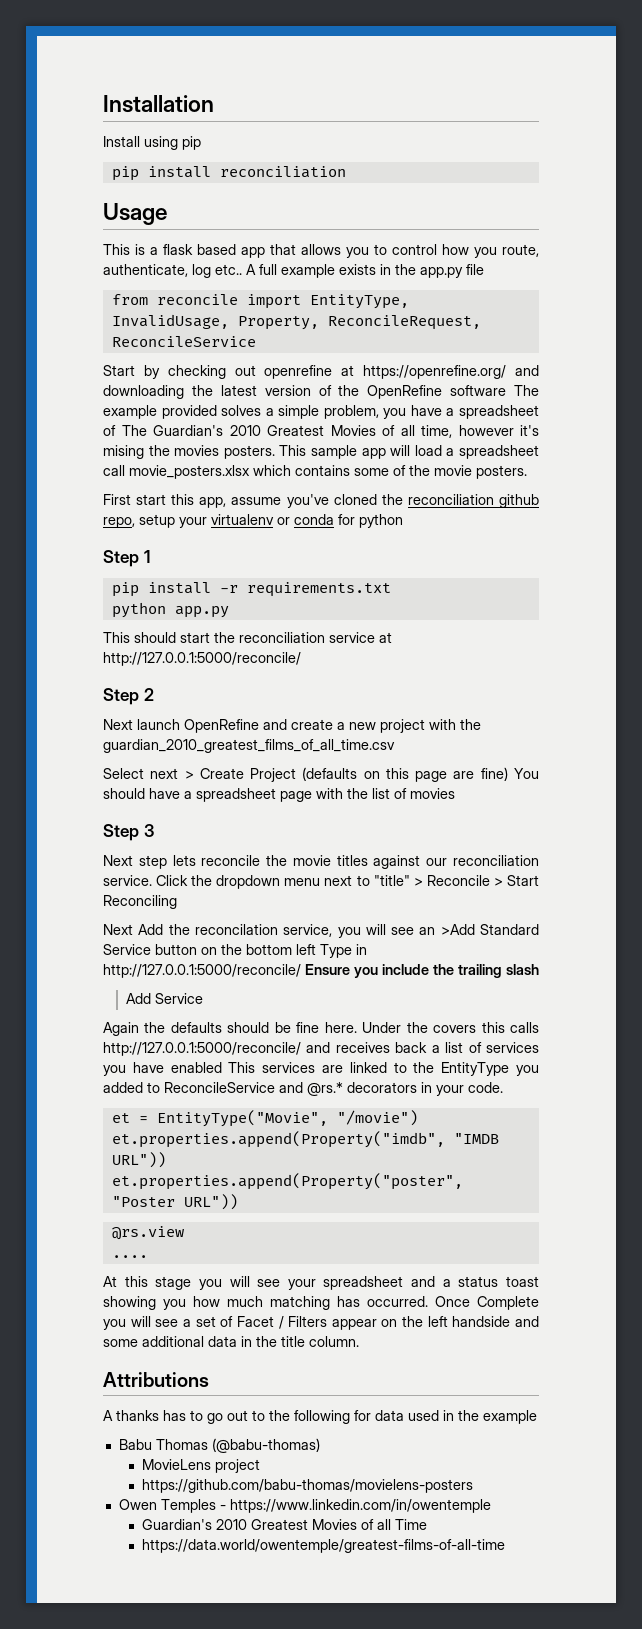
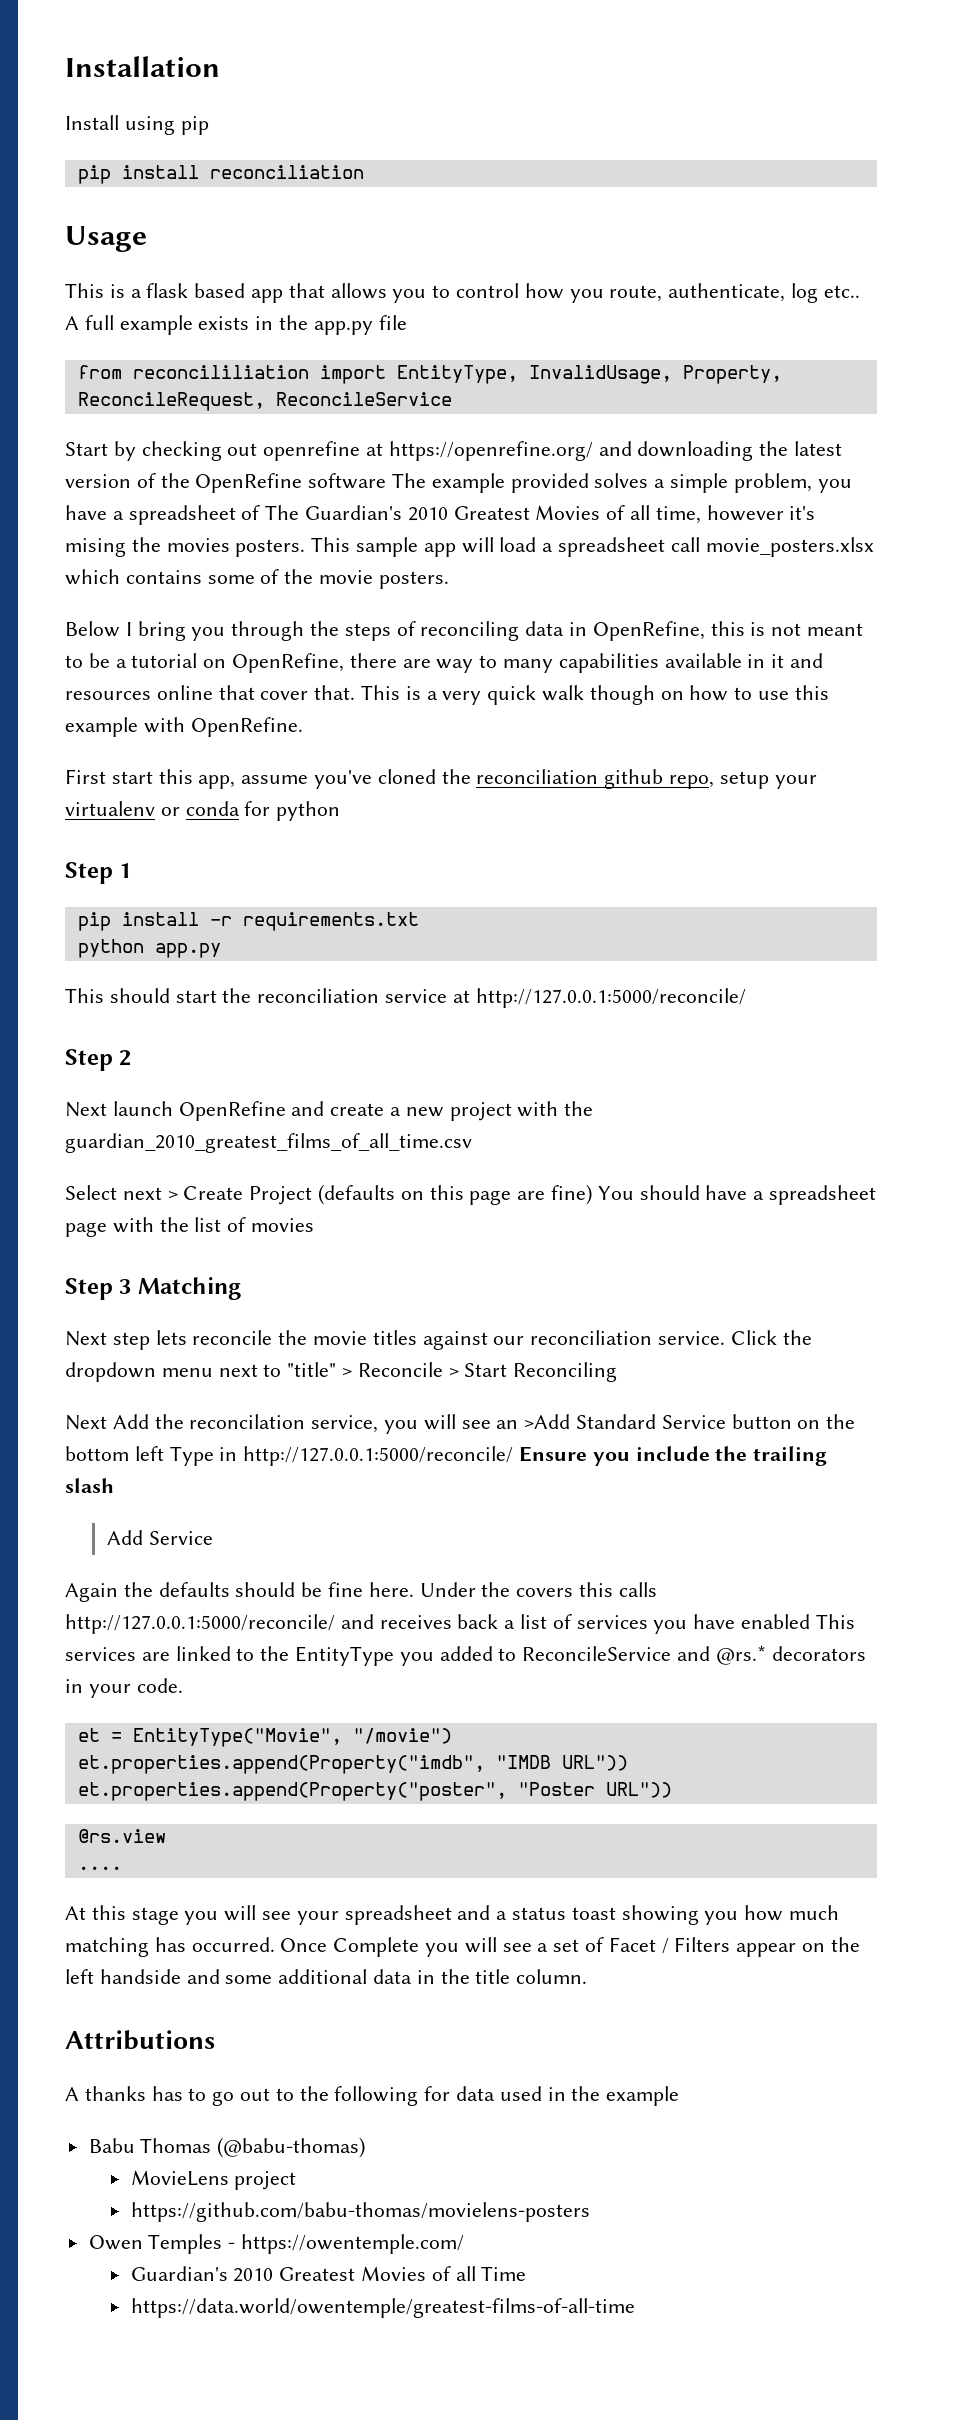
- from reconcile import EntityType, InvalidUsage, Property, ReconcileRequest, ReconcileService
+ from reconcililiation import EntityType, InvalidUsage, Property, ReconcileRequest, ReconcileService
+ Below I bring you through the steps of reconciling data in OpenRefine, this is not meant to be a tutorial on OpenRefine, there are way to many capabilities available in it and resources online that cover that. This is a very quick walk though on how to use this example with OpenRefine.
- Step 3
+ Step 3 Matching
- Owen Temples - https://www.linkedin.com/in/owentemple
+ Owen Temples - https://owentemple.com/

